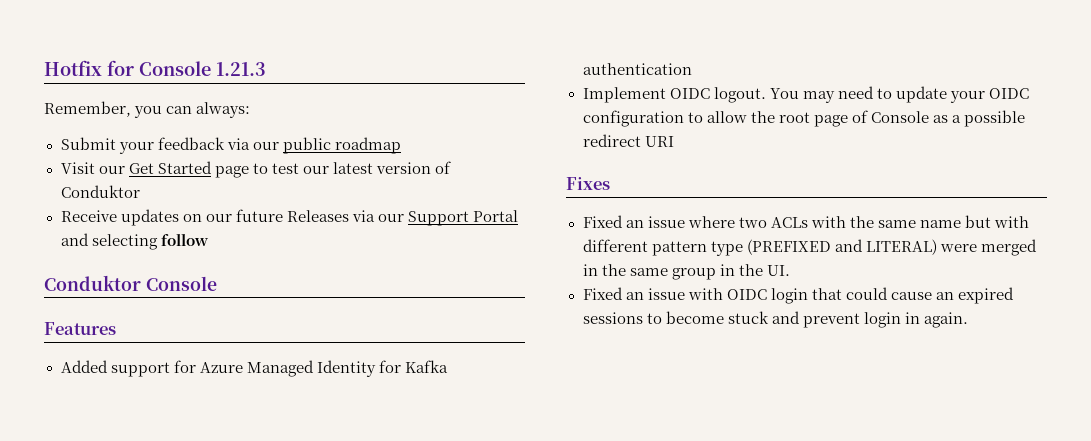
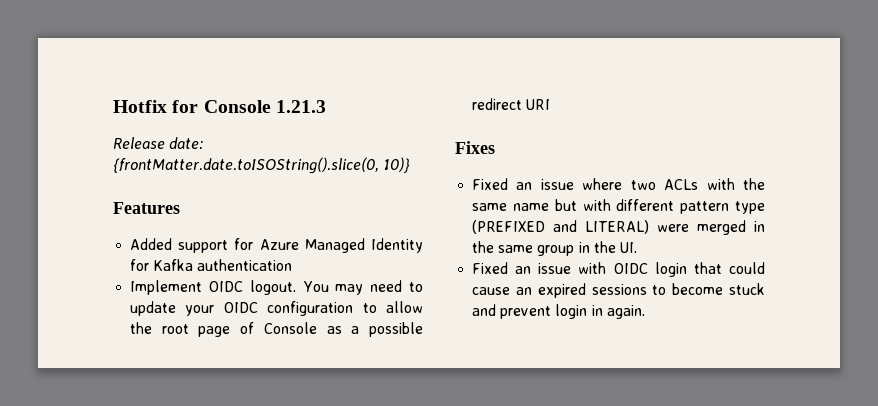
- Remember, you can always:
- Submit your feedback via our public roadmap
- Visit our Get Started page to test our latest version of Conduktor
- Receive updates on our future Releases via our Support Portal and selecting follow
- Conduktor Console
+ Release date: {frontMatter.date.toISOString().slice(0, 10)}

